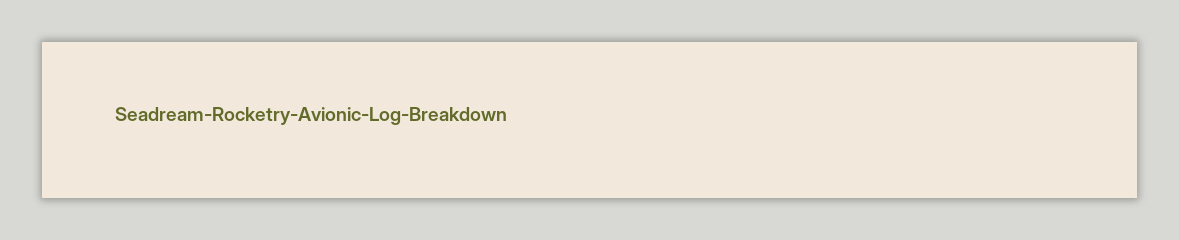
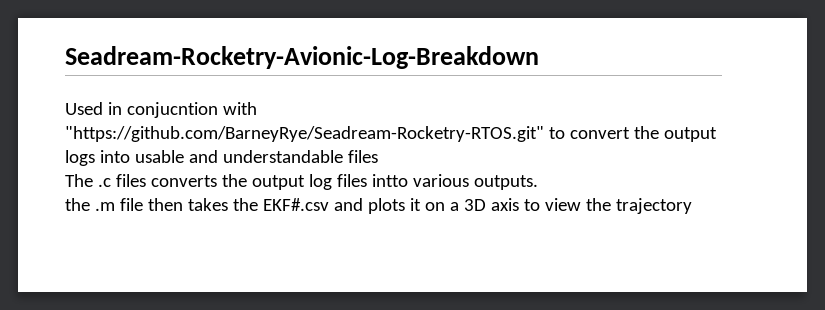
+ Used in conjucntion with "https://github.com/BarneyRye/Seadream-Rocketry-RTOS.git" to convert the output logs into usable and understandable files
+ The .c files converts the output log files intto various outputs.
+ the .m file then takes the EKF#.csv and plots it on a 3D axis to view the trajectory

